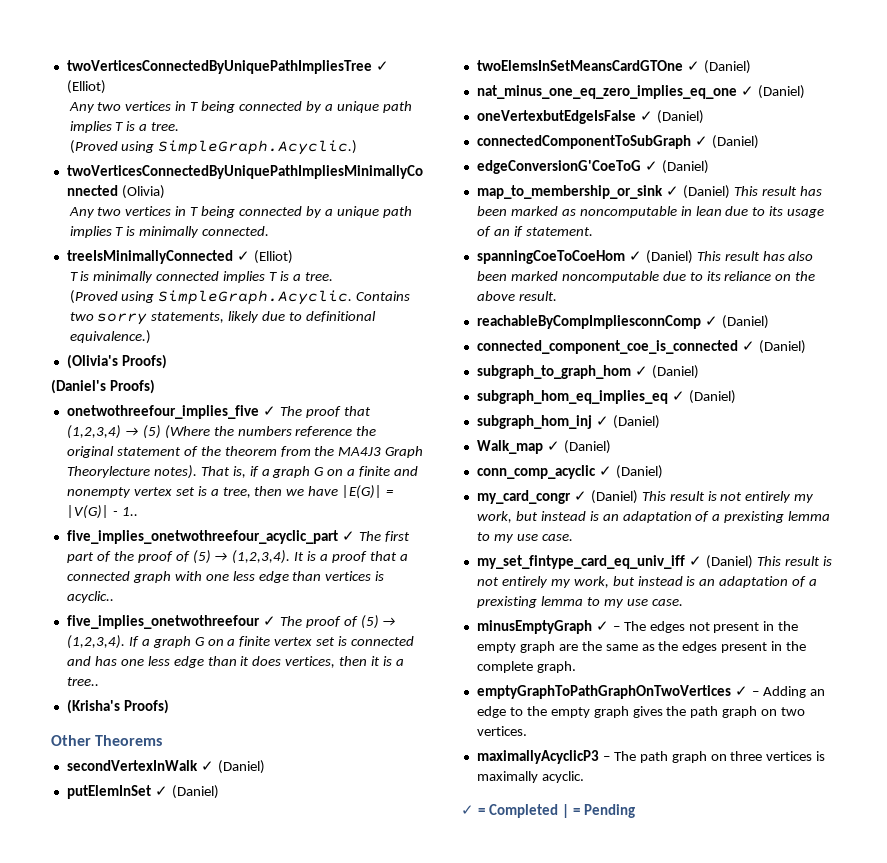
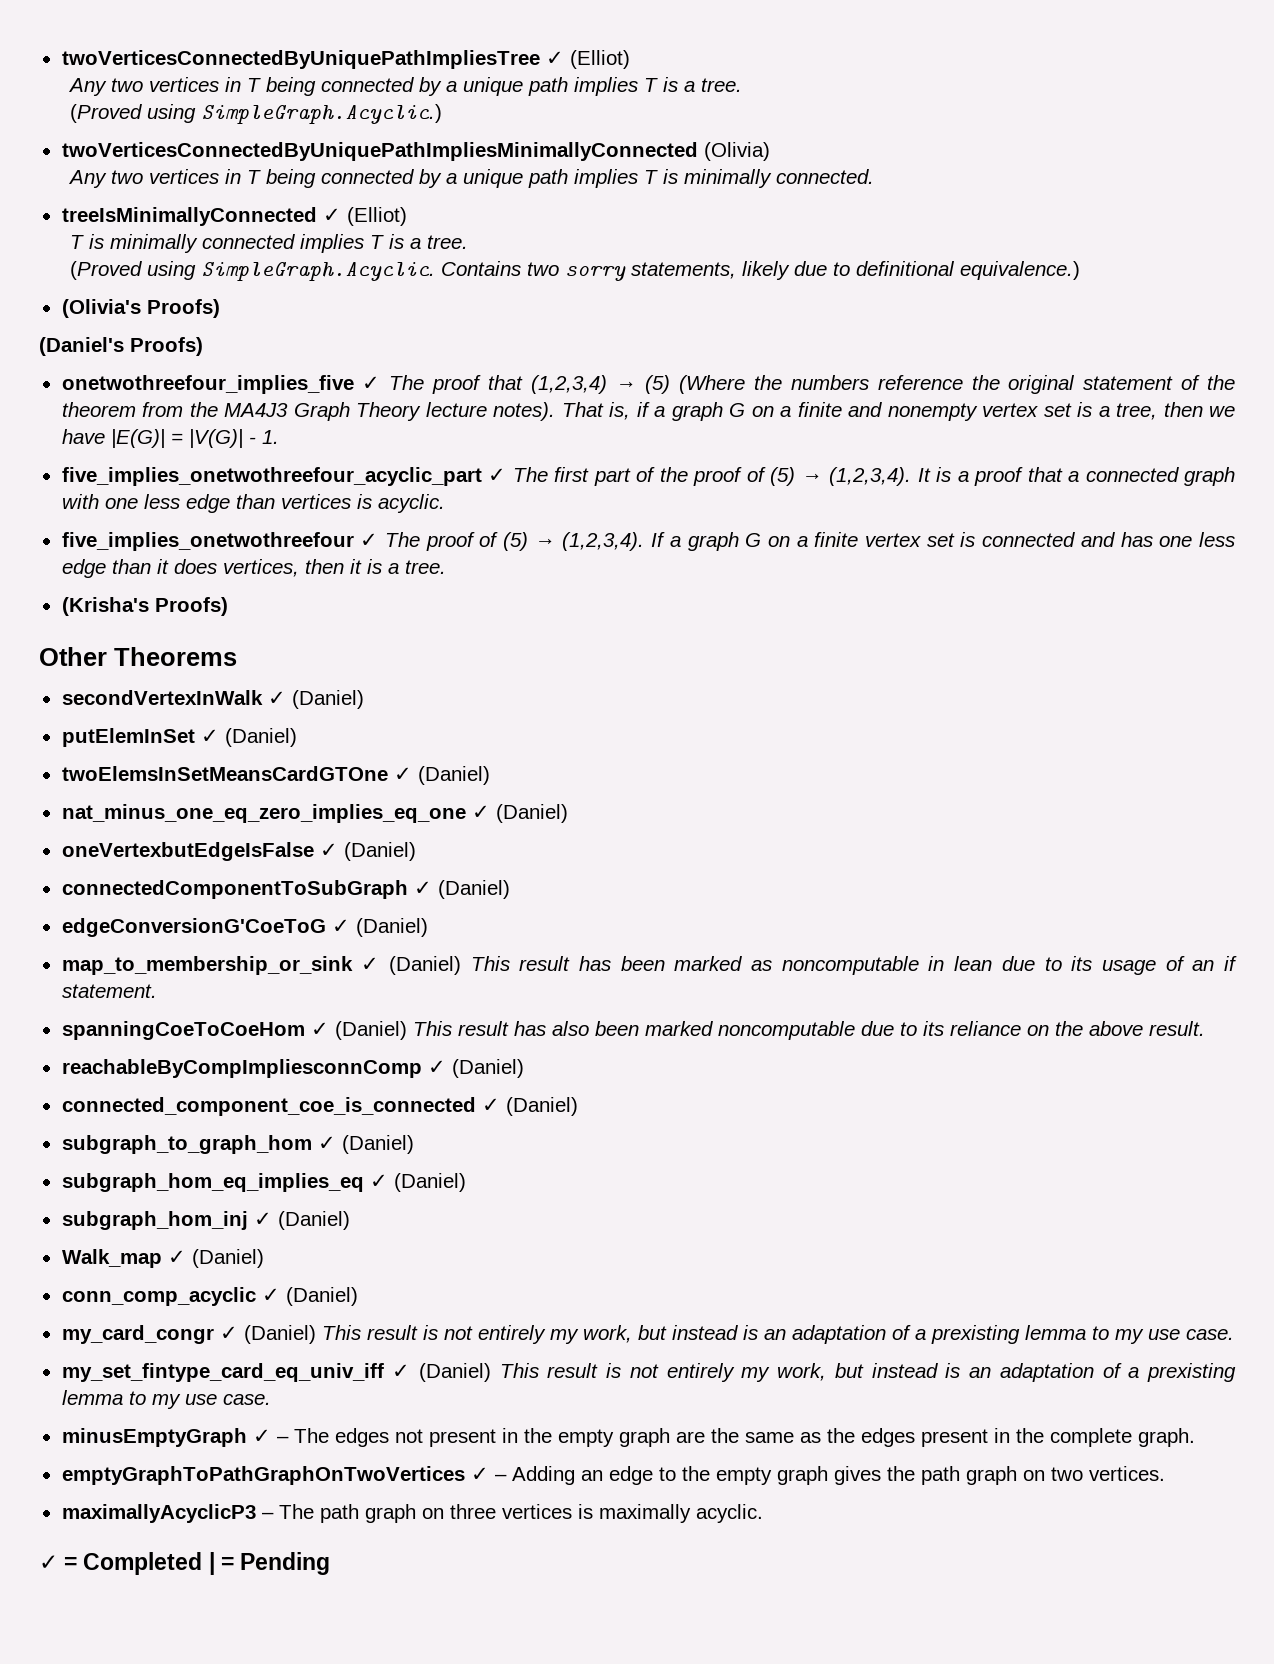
- onetwothreefour_implies_five ✓ The proof that (1,2,3,4) → (5) (Where the numbers reference the original statement of the theorem from the MA4J3 Graph Theorylecture notes).
+ onetwothreefour_implies_five ✓ The proof that (1,2,3,4) → (5) (Where the numbers reference the original statement of the theorem from the MA4J3 Graph Theory lecture notes).
- That is, if a graph G on a finite and nonempty vertex set is a tree, then we have |E(G)| = |V(G)| - 1..
+ That is, if a graph G on a finite and nonempty vertex set is a tree, then we have |E(G)| = |V(G)| - 1.
- It is a proof that a connected graph with one less edge than vertices is acyclic..
+ It is a proof that a connected graph with one less edge than vertices is acyclic.
- If a graph G on a finite vertex set is connected and has one less edge than it does vertices, then it is a tree..
+ If a graph G on a finite vertex set is connected and has one less edge than it does vertices, then it is a tree.

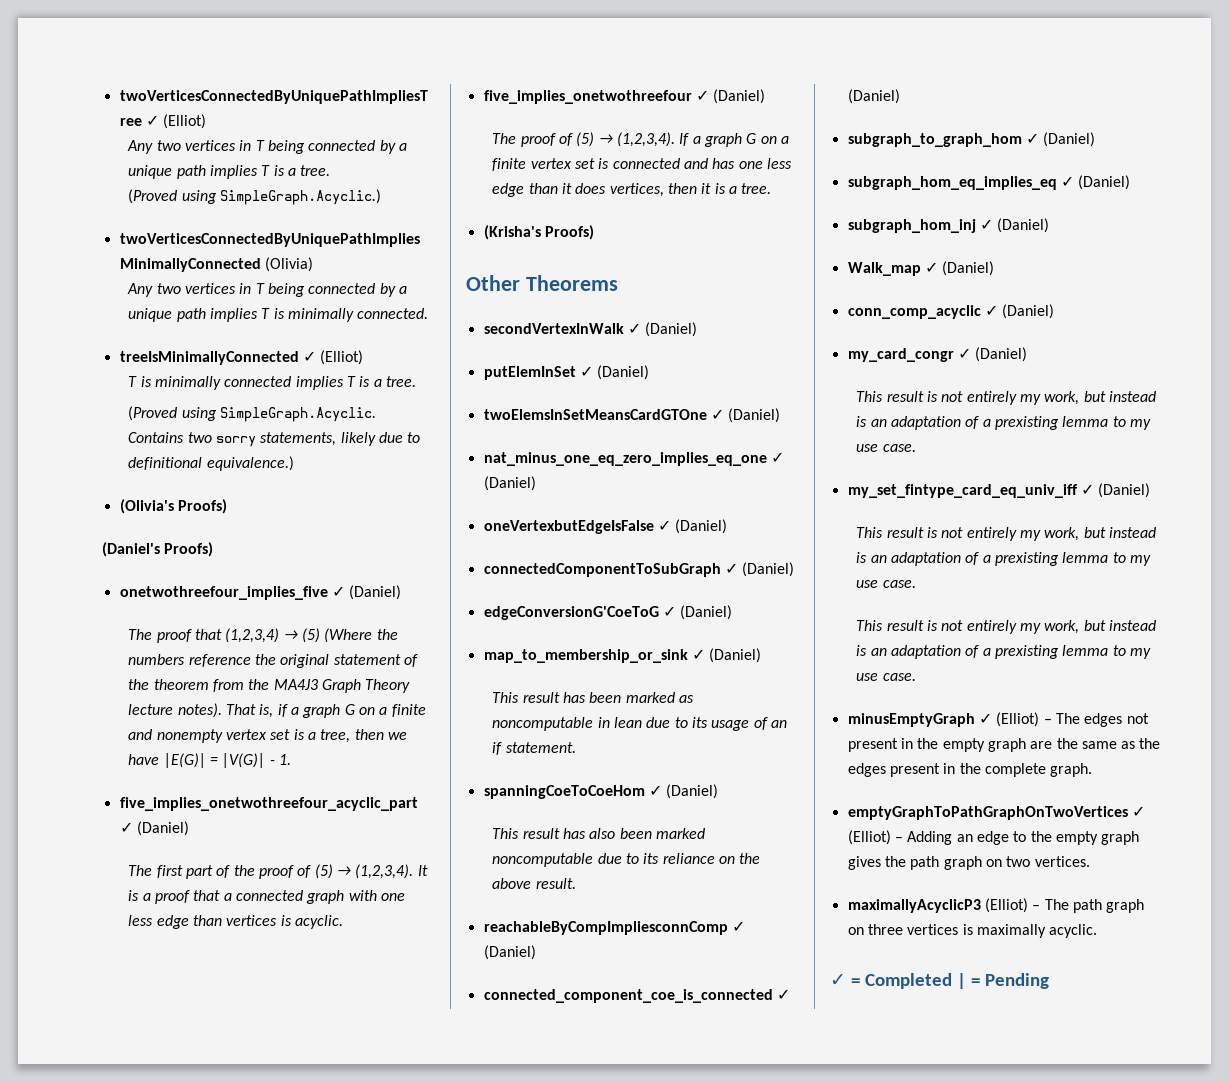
- onetwothreefour_implies_five ✓ The proof that (1,2,3,4) → (5) (Where the numbers reference the original statement of the theorem from the MA4J3 Graph Theory lecture notes).
+ onetwothreefour_implies_five ✓ (Daniel)
+ The proof that (1,2,3,4) → (5) (Where the numbers reference the original statement of the theorem from the MA4J3 Graph Theory lecture notes).
- five_implies_onetwothreefour_acyclic_part ✓ The first part of the proof of (5) → (1,2,3,4).
+ five_implies_onetwothreefour_acyclic_part ✓ (Daniel)
+ The first part of the proof of (5) → (1,2,3,4).
- five_implies_onetwothreefour ✓ The proof of (5) → (1,2,3,4).
+ five_implies_onetwothreefour ✓ (Daniel)
+ The proof of (5) → (1,2,3,4).
- map_to_membership_or_sink ✓ (Daniel) This result has been marked as noncomputable in lean due to its usage of an if statement.
+ map_to_membership_or_sink ✓ (Daniel)
+ This result has been marked as noncomputable in lean due to its usage of an if statement.
- spanningCoeToCoeHom ✓ (Daniel) This result has also been marked noncomputable due to its reliance on the above result.
+ spanningCoeToCoeHom ✓ (Daniel)
+ This result has also been marked noncomputable due to its reliance on the above result.
- my_card_congr ✓ (Daniel) This result is not entirely my work, but instead is an adaptation of a prexisting lemma to my use case.
+ my_card_congr ✓ (Daniel)
+ This result is not entirely my work, but instead is an adaptation of a prexisting lemma to my use case.
- my_set_fintype_card_eq_univ_iff ✓ (Daniel) This result is not entirely my work, but instead is an adaptation of a prexisting lemma to my use case.
+ my_set_fintype_card_eq_univ_iff ✓ (Daniel)
+ This result is not entirely my work, but instead is an adaptation of a prexisting lemma to my use case.
+ This result is not entirely my work, but instead is an adaptation of a prexisting lemma to my use case.
- minusEmptyGraph ✓ – The edges not present in the empty graph are the same as the edges present in the complete graph.
+ minusEmptyGraph ✓ (Elliot) – The edges not present in the empty graph are the same as the edges present in the complete graph.
- emptyGraphToPathGraphOnTwoVertices ✓ – Adding an edge to the empty graph gives the path graph on two vertices.
+ emptyGraphToPathGraphOnTwoVertices ✓ (Elliot) – Adding an edge to the empty graph gives the path graph on two vertices.
- maximallyAcyclicP3 – The path graph on three vertices is maximally acyclic.
+ maximallyAcyclicP3 (Elliot) – The path graph on three vertices is maximally acyclic.

